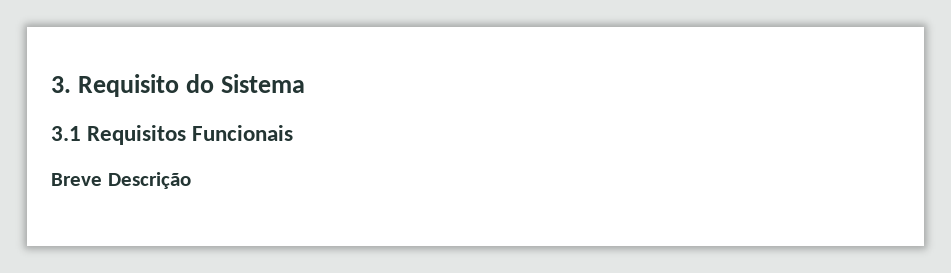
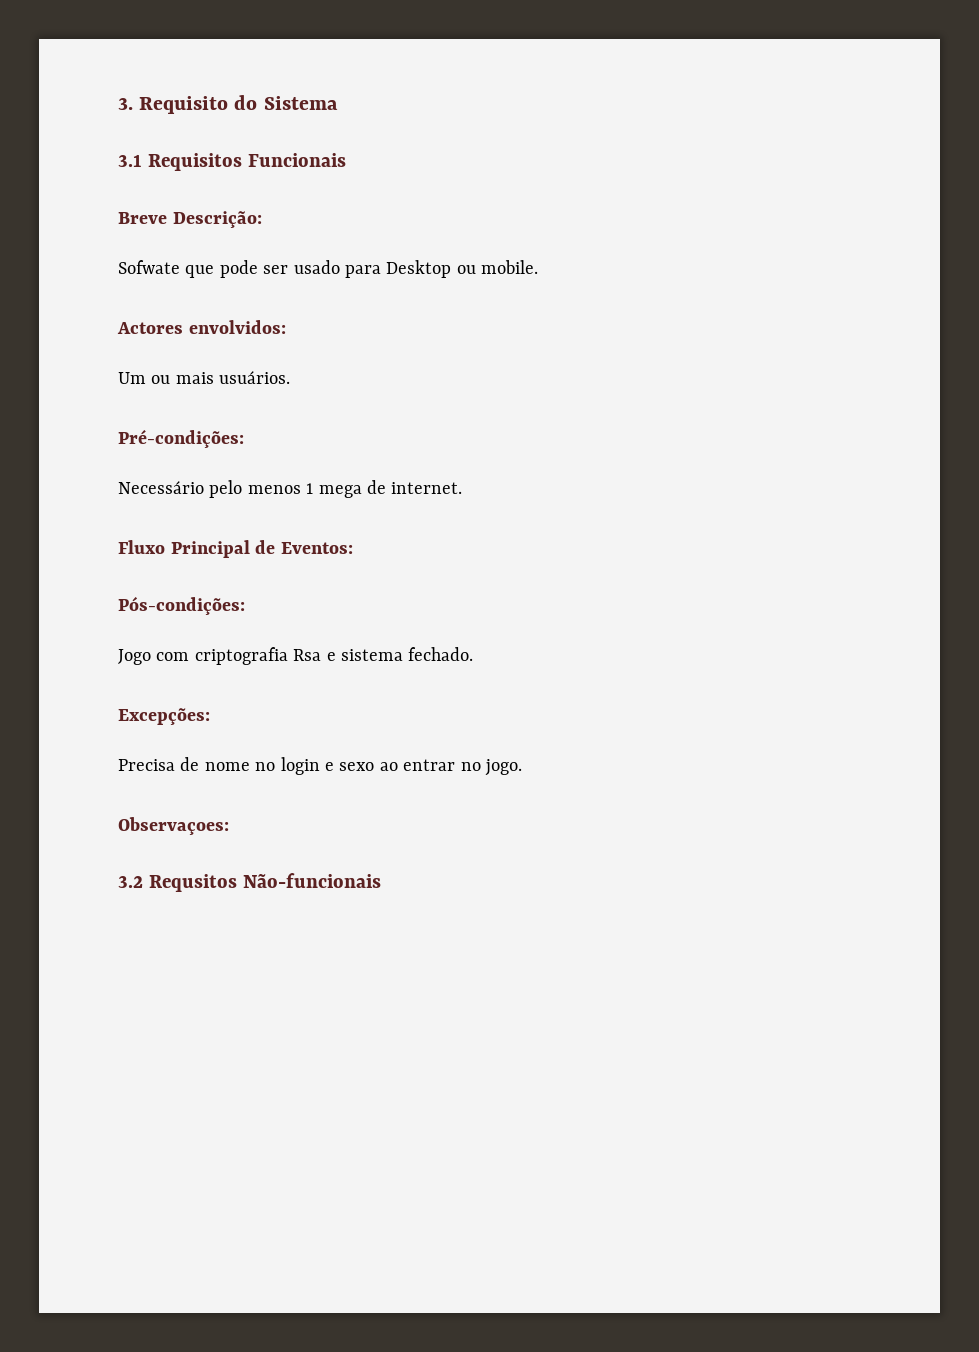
- Breve Descrição
+ Breve Descrição:
+ Sofwate que pode ser usado para Desktop ou mobile.
+ Actores envolvidos:
+ Um ou mais usuários.
+ Pré-condições:
+ Necessário pelo menos 1 mega de internet.
+ Fluxo Principal de Eventos:
+ Pós-condições:
+ Jogo com criptografia Rsa e sistema fechado.
+ Excepções:
+ Precisa de nome no login e sexo ao entrar no jogo.
+ Observaçoes:
+ 3.2 Requsitos Não-funcionais

